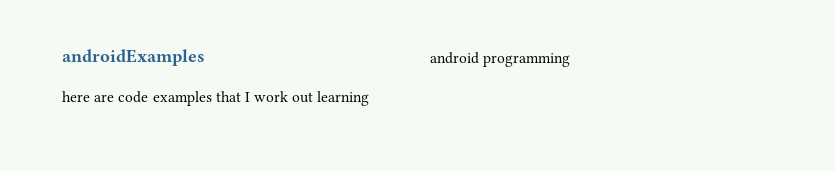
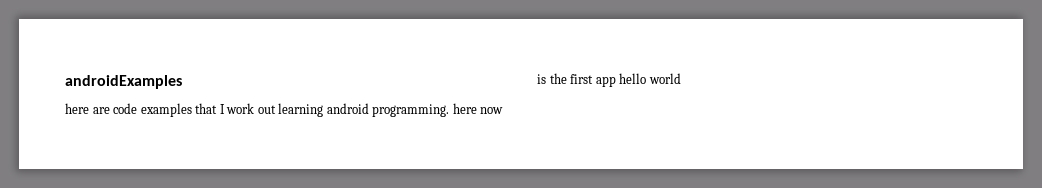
- here are code examples that I work out learning android programming
+ here are code examples that I work out learning android programming. here now is the first app hello world

